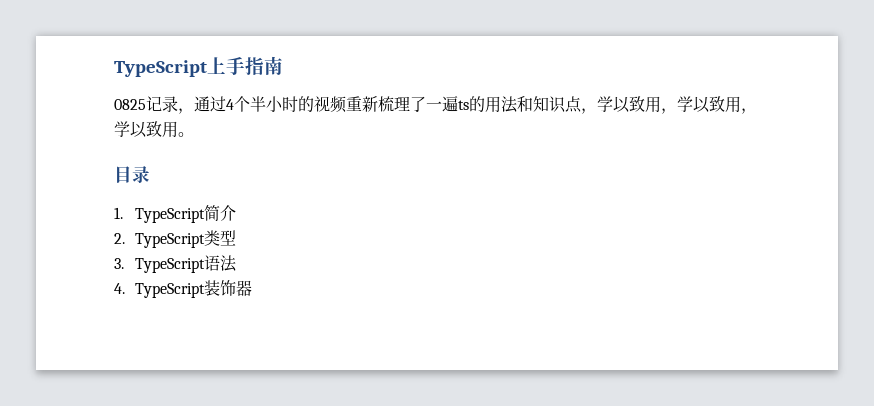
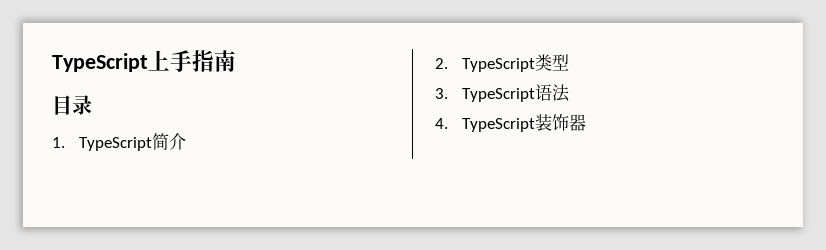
- 0825记录，通过4个半小时的视频重新梳理了一遍ts的用法和知识点，学以致用，学以致用，学以致用。

